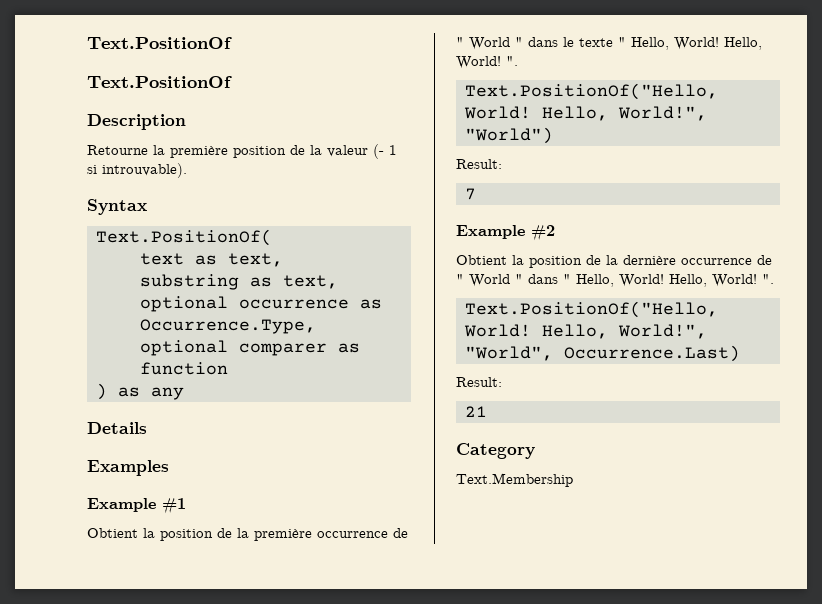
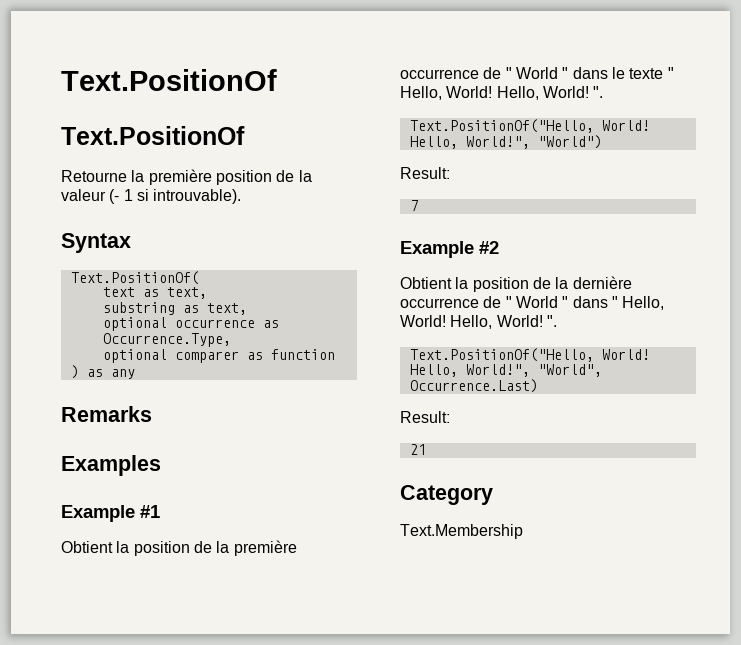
- Description
- Details
+ Remarks

